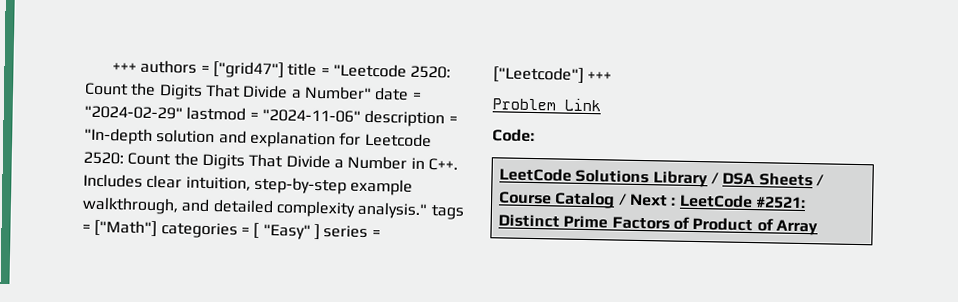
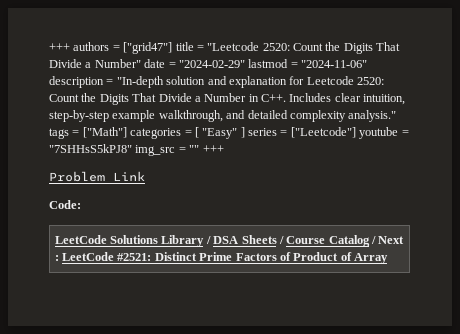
- Count the Digits That Divide a Number in C++. Includes clear intuition, step-by-step example walkthrough, and detailed complexity analysis." tags = ["Math"] categories = [ "Easy" ] series = ["Leetcode"] +++
+ Count the Digits That Divide a Number in C++. Includes clear intuition, step-by-step example walkthrough, and detailed complexity analysis." tags = ["Math"] categories = [ "Easy" ] series = ["Leetcode"] youtube = "7SHHsS5kPJ8" img_src = "" +++

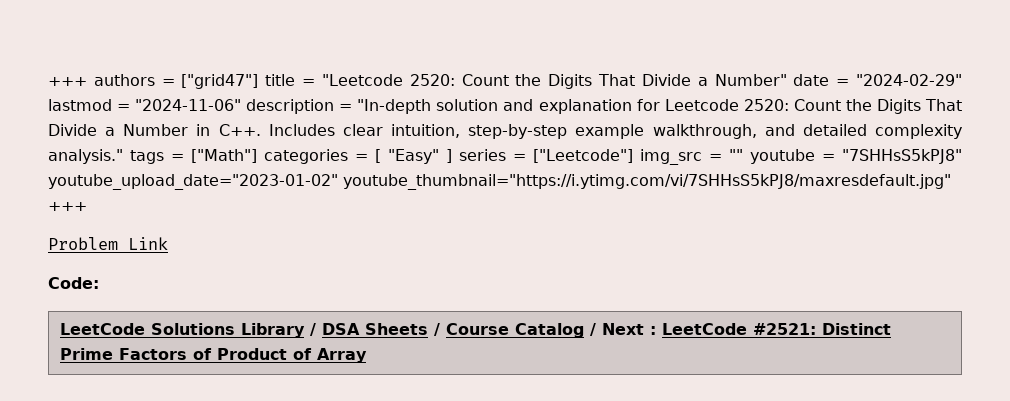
- Count the Digits That Divide a Number in C++. Includes clear intuition, step-by-step example walkthrough, and detailed complexity analysis." tags = ["Math"] categories = [ "Easy" ] series = ["Leetcode"] youtube = "7SHHsS5kPJ8" img_src = "" +++
+ Count the Digits That Divide a Number in C++. Includes clear intuition, step-by-step example walkthrough, and detailed complexity analysis." tags = ["Math"] categories = [ "Easy" ] series = ["Leetcode"] img_src = "" youtube = "7SHHsS5kPJ8" youtube_upload_date="2023-01-02" youtube_thumbnail="https://i.ytimg.com/vi/7SHHsS5kPJ8/maxresdefault.jpg" +++

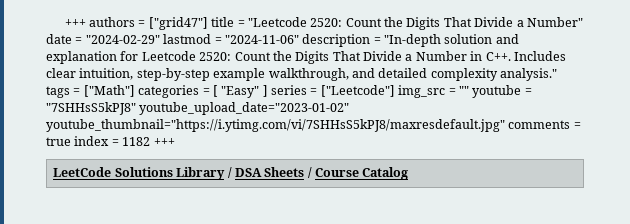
- Count the Digits That Divide a Number in C++. Includes clear intuition, step-by-step example walkthrough, and detailed complexity analysis." tags = ["Math"] categories = [ "Easy" ] series = ["Leetcode"] img_src = "" youtube = "7SHHsS5kPJ8" youtube_upload_date="2023-01-02" youtube_thumbnail="https://i.ytimg.com/vi/7SHHsS5kPJ8/maxresdefault.jpg" +++
- Problem Link
- Code:
+ Count the Digits That Divide a Number in C++. Includes clear intuition, step-by-step example walkthrough, and detailed complexity analysis." tags = ["Math"] categories = [ "Easy" ] series = ["Leetcode"] img_src = "" youtube = "7SHHsS5kPJ8" youtube_upload_date="2023-01-02" youtube_thumbnail="https://i.ytimg.com/vi/7SHHsS5kPJ8/maxresdefault.jpg" comments = true index = 1182 +++
- LeetCode Solutions Library / DSA Sheets / Course Catalog / Next : LeetCode #2521: Distinct Prime Factors of Product of Array
+ LeetCode Solutions Library / DSA Sheets / Course Catalog

